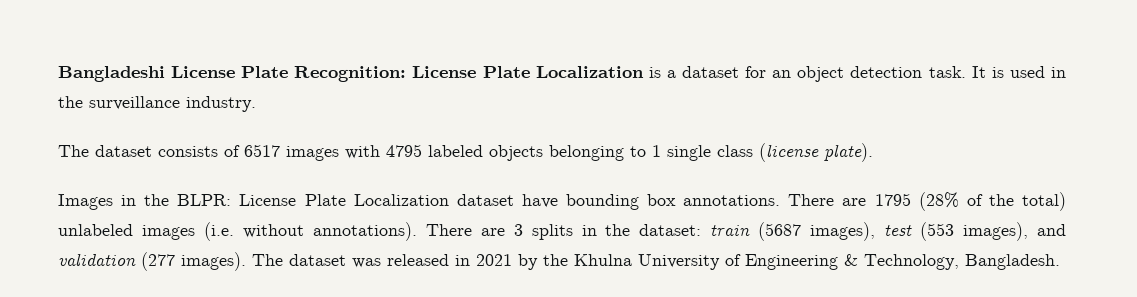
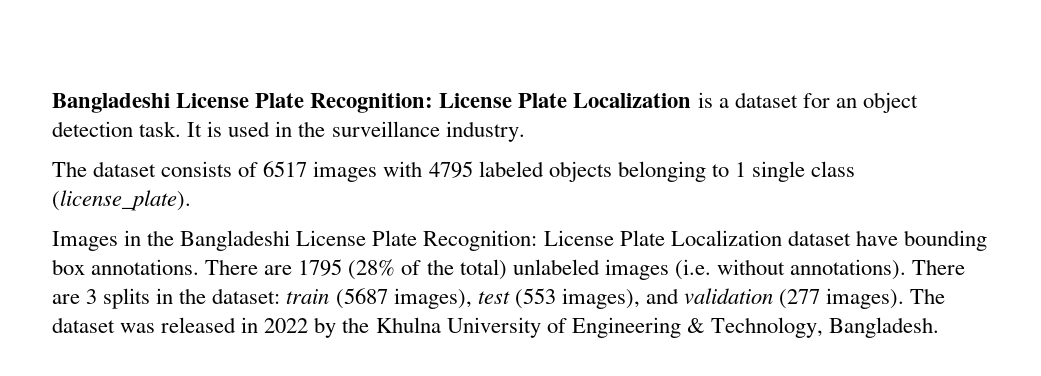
- The dataset consists of 6517 images with 4795 labeled objects belonging to 1 single class (license plate).
+ The dataset consists of 6517 images with 4795 labeled objects belonging to 1 single class (license_plate).
- Images in the BLPR: License Plate Localization dataset have bounding box annotations.
+ Images in the Bangladeshi License Plate Recognition: License Plate Localization dataset have bounding box annotations.
- The dataset was released in 2021 by the Khulna University of Engineering & Technology, Bangladesh.
+ The dataset was released in 2022 by the Khulna University of Engineering & Technology, Bangladesh.

